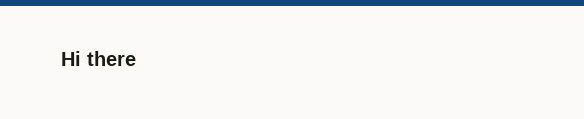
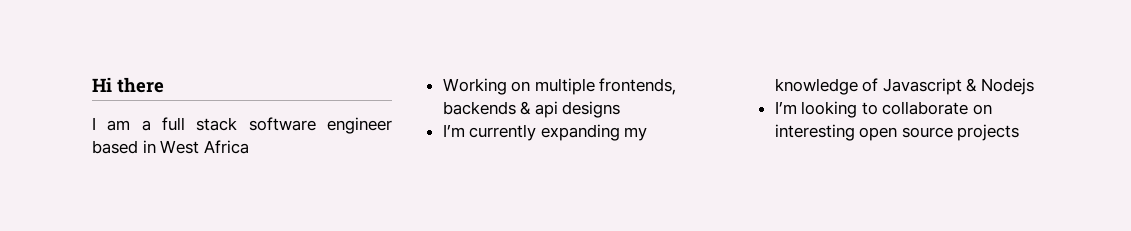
+ I am a full stack software engineer based in West Africa
+ Working on multiple frontends, backends & api designs
+ I’m currently expanding my knowledge of Javascript & Nodejs
+ I’m looking to collaborate on interesting open source projects

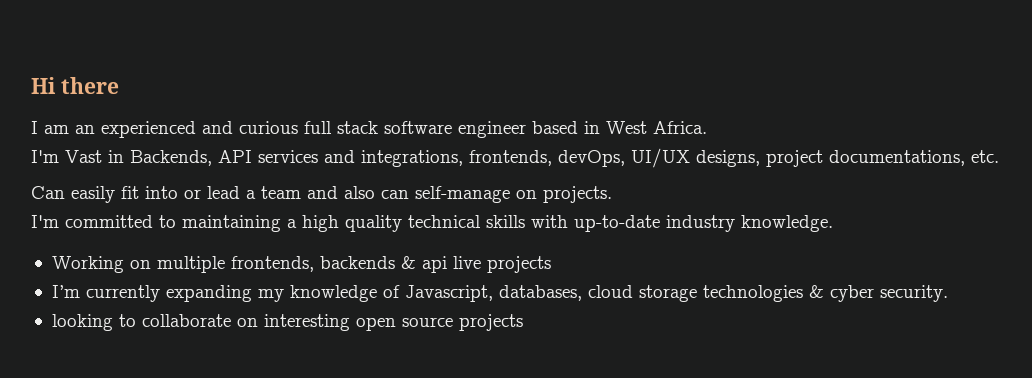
- I am a full stack software engineer based in West Africa
+ I am an experienced and curious full stack software engineer based in West Africa.
+ I'm Vast in Backends, API services and integrations, frontends, devOps, UI/UX designs, project documentations, etc.
+ Can easily fit into or lead a team and also can self-manage on projects.
+ I'm committed to maintaining a high quality technical skills with up-to-date industry knowledge.
- Working on multiple frontends, backends & api designs
+ Working on multiple frontends, backends & api live projects
- I’m currently expanding my knowledge of Javascript & Nodejs
- I’m looking to collaborate on interesting open source projects
+ I’m currently expanding my knowledge of Javascript, databases, cloud storage technologies & cyber security.
+ looking to collaborate on interesting open source projects

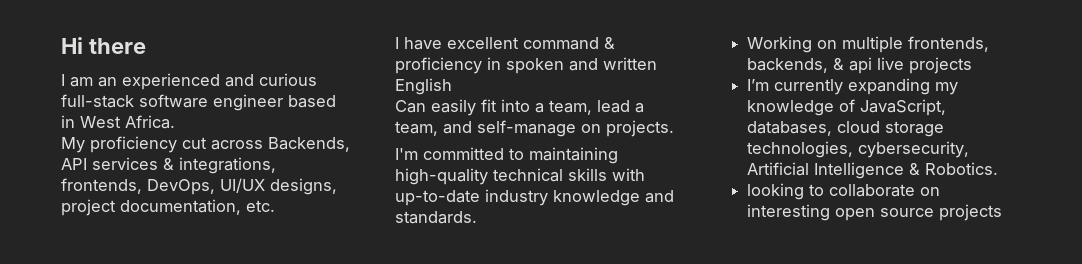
- I am an experienced and curious full stack software engineer based in West Africa.
+ I am an experienced and curious full-stack software engineer based in West Africa.
- I'm Vast in Backends, API services and integrations, frontends, devOps, UI/UX designs, project documentations, etc.
+ My proficiency cut across Backends, API services & integrations, frontends, DevOps, UI/UX designs, project documentation, etc.
- Can easily fit into or lead a team and also can self-manage on projects.
+ I have excellent command & proficiency in spoken and written English
+ Can easily fit into a team, lead a team, and self-manage on projects.
- I'm committed to maintaining a high quality technical skills with up-to-date industry knowledge.
+ I'm committed to maintaining high-quality technical skills with up-to-date industry knowledge and standards.
- Working on multiple frontends, backends & api live projects
+ Working on multiple frontends, backends, & api live projects
- I’m currently expanding my knowledge of Javascript, databases, cloud storage technologies & cyber security.
+ I’m currently expanding my knowledge of JavaScript, databases, cloud storage technologies, cybersecurity, Artificial Intelligence & Robotics.

